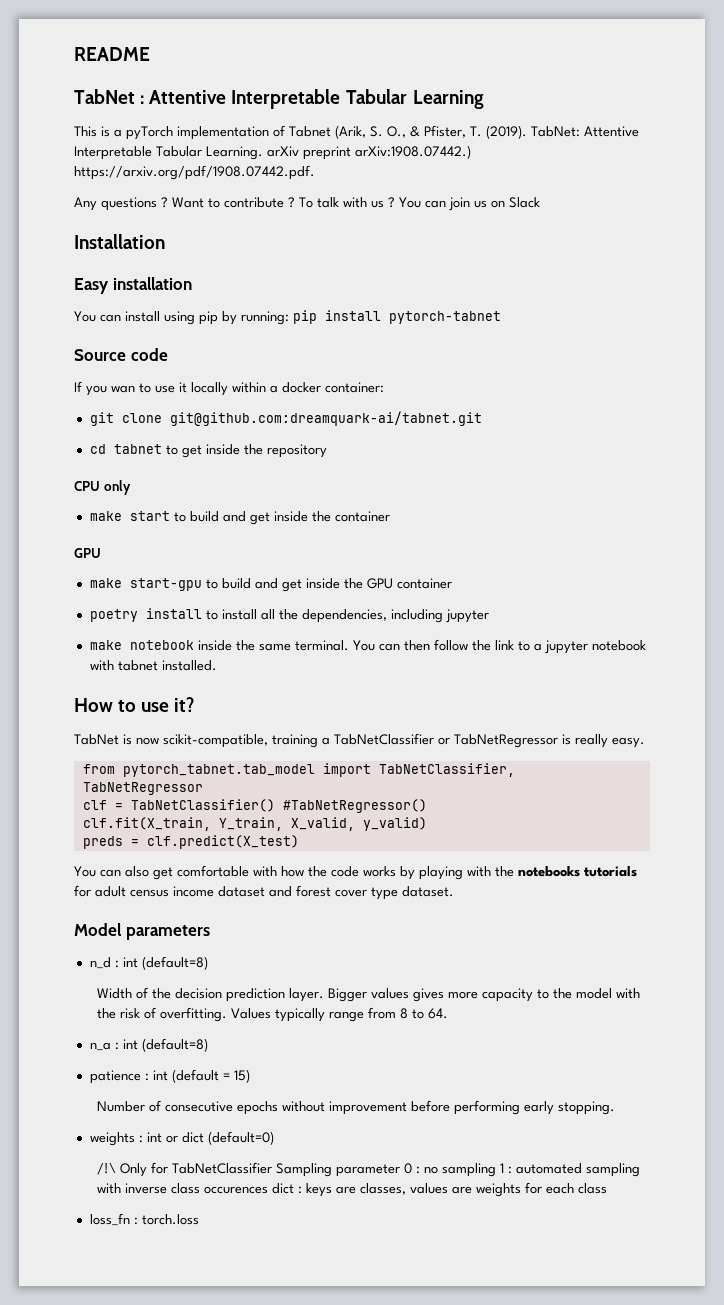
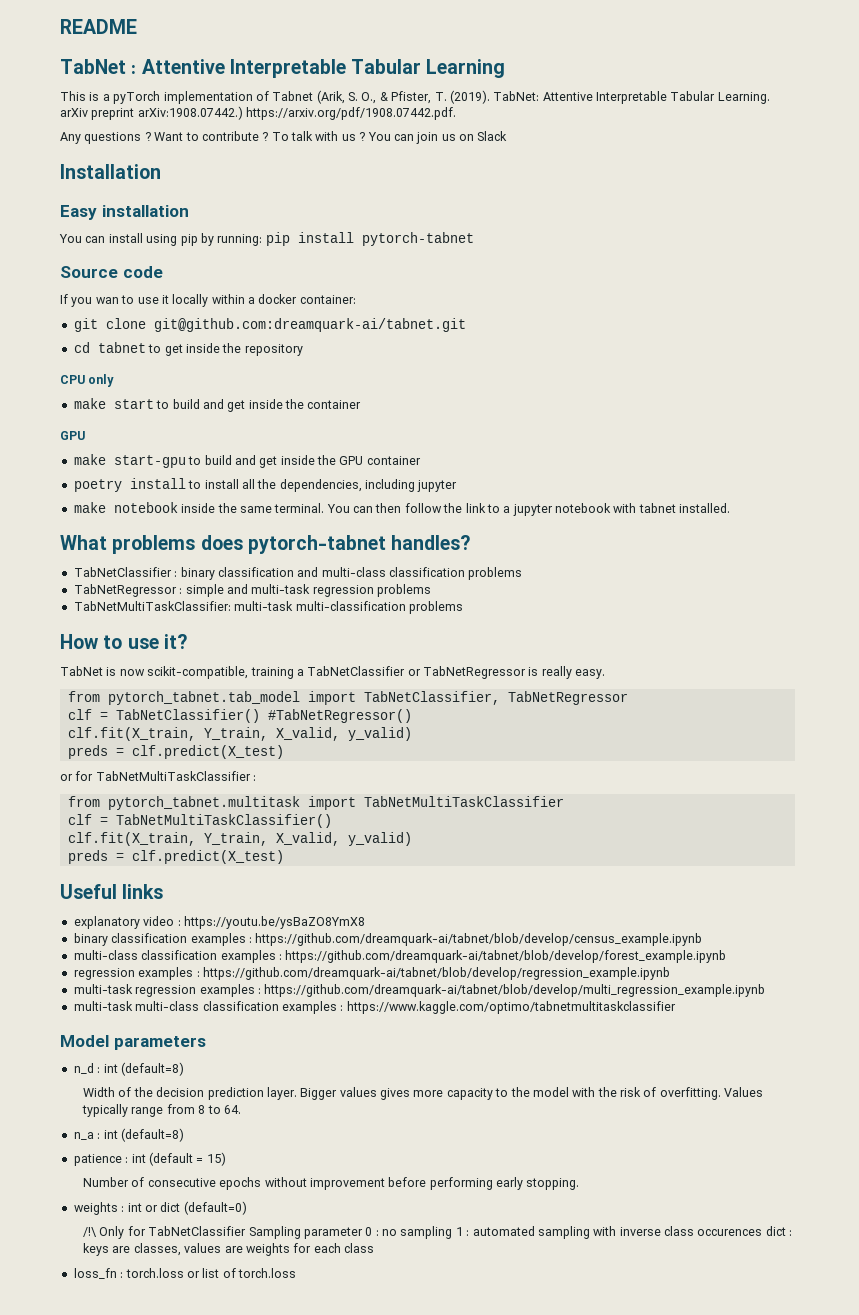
+ What problems does pytorch-tabnet handles?
+ TabNetClassifier : binary classification and multi-class classification problems
+ TabNetRegressor : simple and multi-task regression problems
+ TabNetMultiTaskClassifier: multi-task multi-classification problems
- You can also get comfortable with how the code works by playing with the notebooks tutorials for adult census income dataset and forest cover type dataset.
+ or for TabNetMultiTaskClassifier :
+ from pytorch_tabnet.multitask import TabNetMultiTaskClassifier
+ clf = TabNetMultiTaskClassifier()
+ clf.fit(X_train, Y_train, X_valid, y_valid)
+ preds = clf.predict(X_test)
+ Useful links
+ explanatory video : https://youtu.be/ysBaZO8YmX8
+ binary classification examples : https://github.com/dreamquark-ai/tabnet/blob/develop/census_example.ipynb
+ multi-class classification examples : https://github.com/dreamquark-ai/tabnet/blob/develop/forest_example.ipynb
+ regression examples : https://github.com/dreamquark-ai/tabnet/blob/develop/regression_example.ipynb
+ multi-task regression examples : https://github.com/dreamquark-ai/tabnet/blob/develop/multi_regression_example.ipynb
+ multi-task multi-class classification examples : https://www.kaggle.com/optimo/tabnetmultitaskclassifier
- loss_fn : torch.loss
+ loss_fn : torch.loss or list of torch.loss

